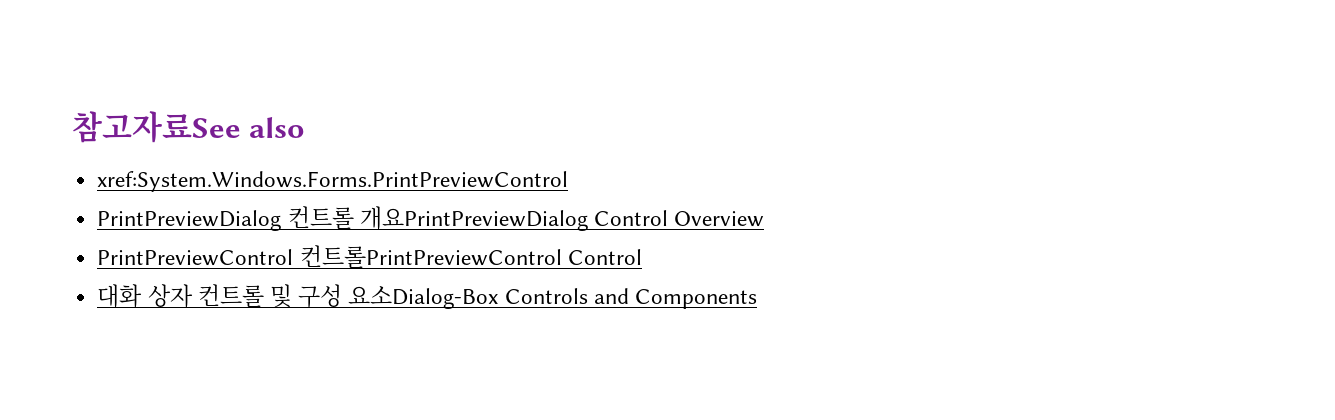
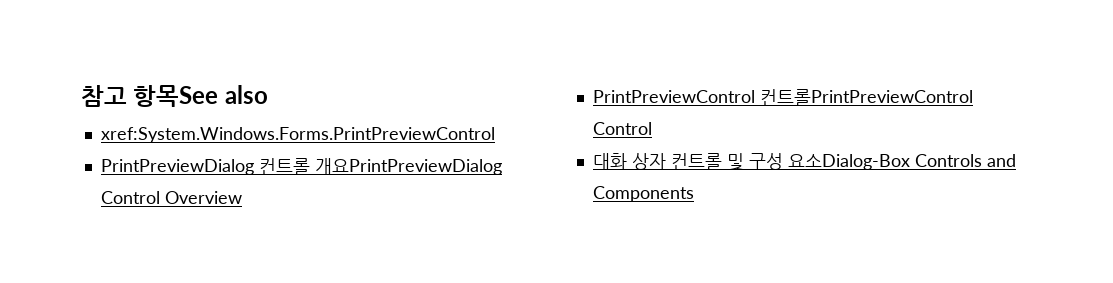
- 참고자료See also
+ 참고 항목See also

